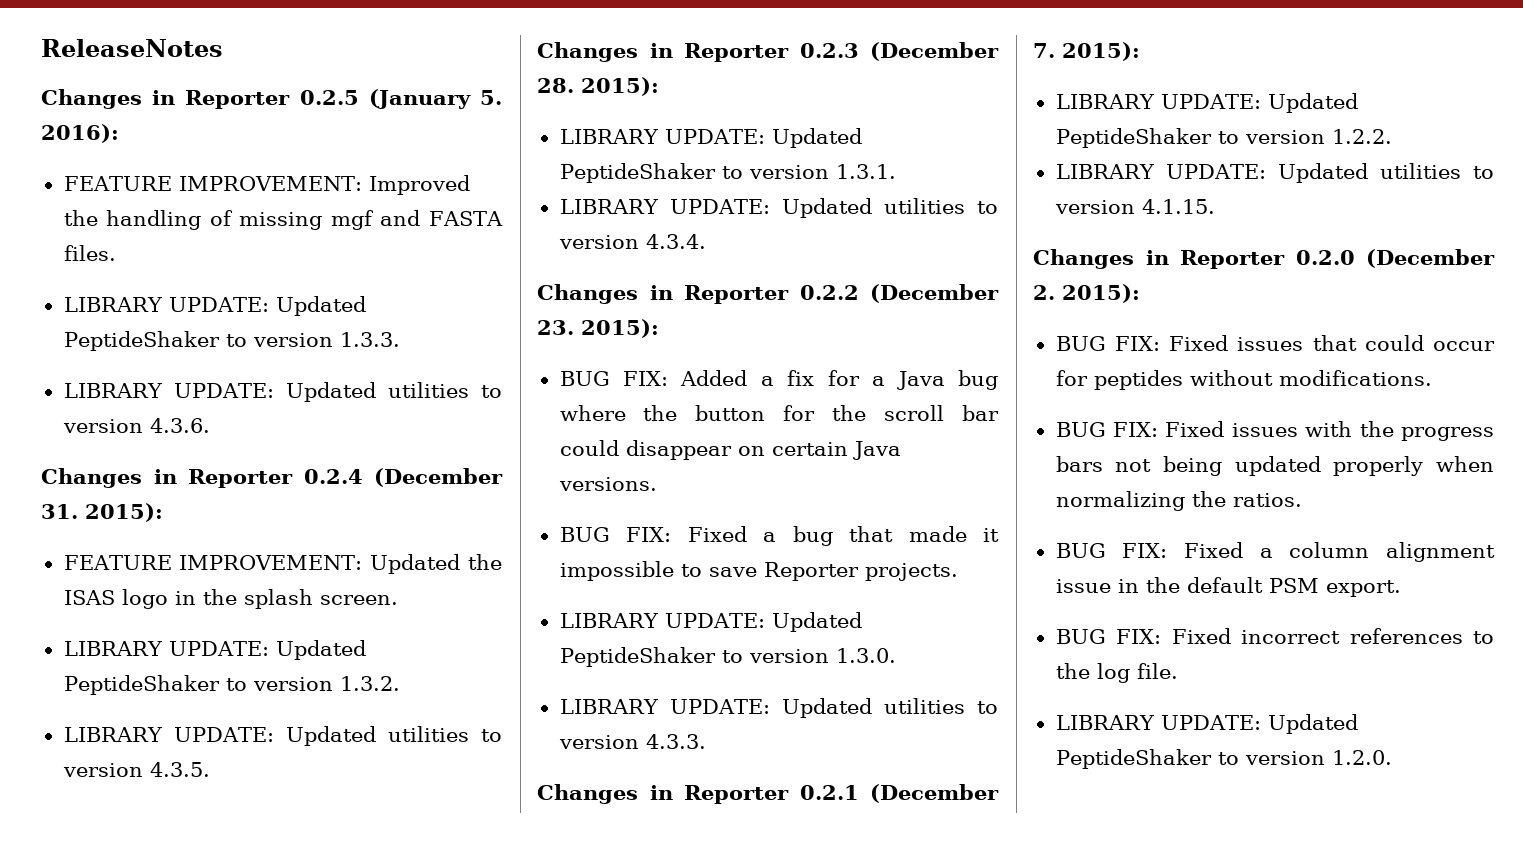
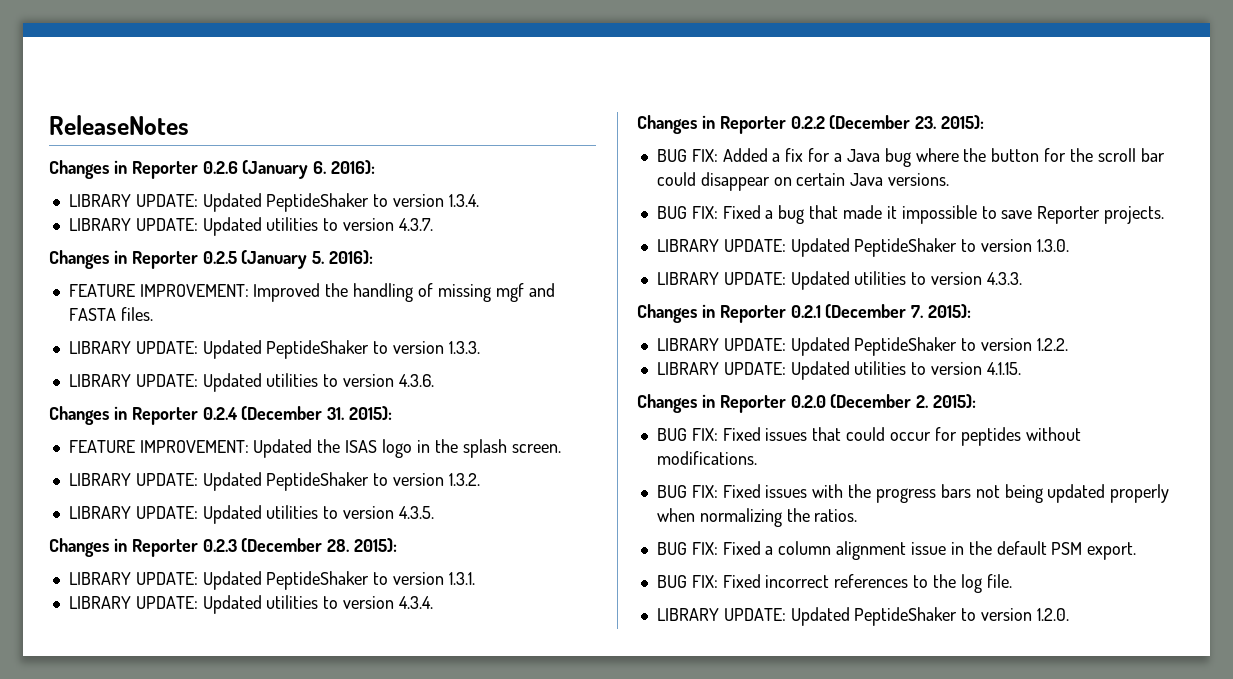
+ Changes in Reporter 0.2.6 (January 6. 2016):
+ LIBRARY UPDATE: Updated PeptideShaker to version 1.3.4.
+ LIBRARY UPDATE: Updated utilities to version 4.3.7.

